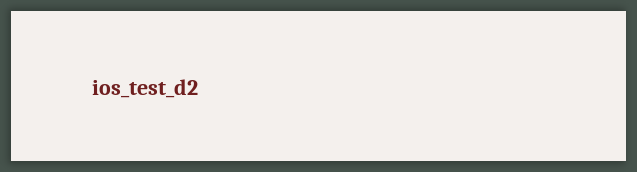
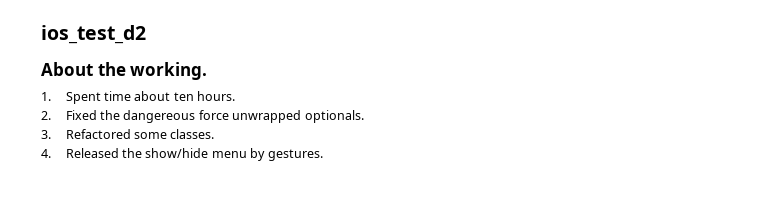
+ About the working.
+ 1. Spent time about ten hours.
+ 2. Fixed the dangereous force unwrapped optionals.
+ 3. Refactored some classes.
+ 4. Released the show/hide menu by gestures.

